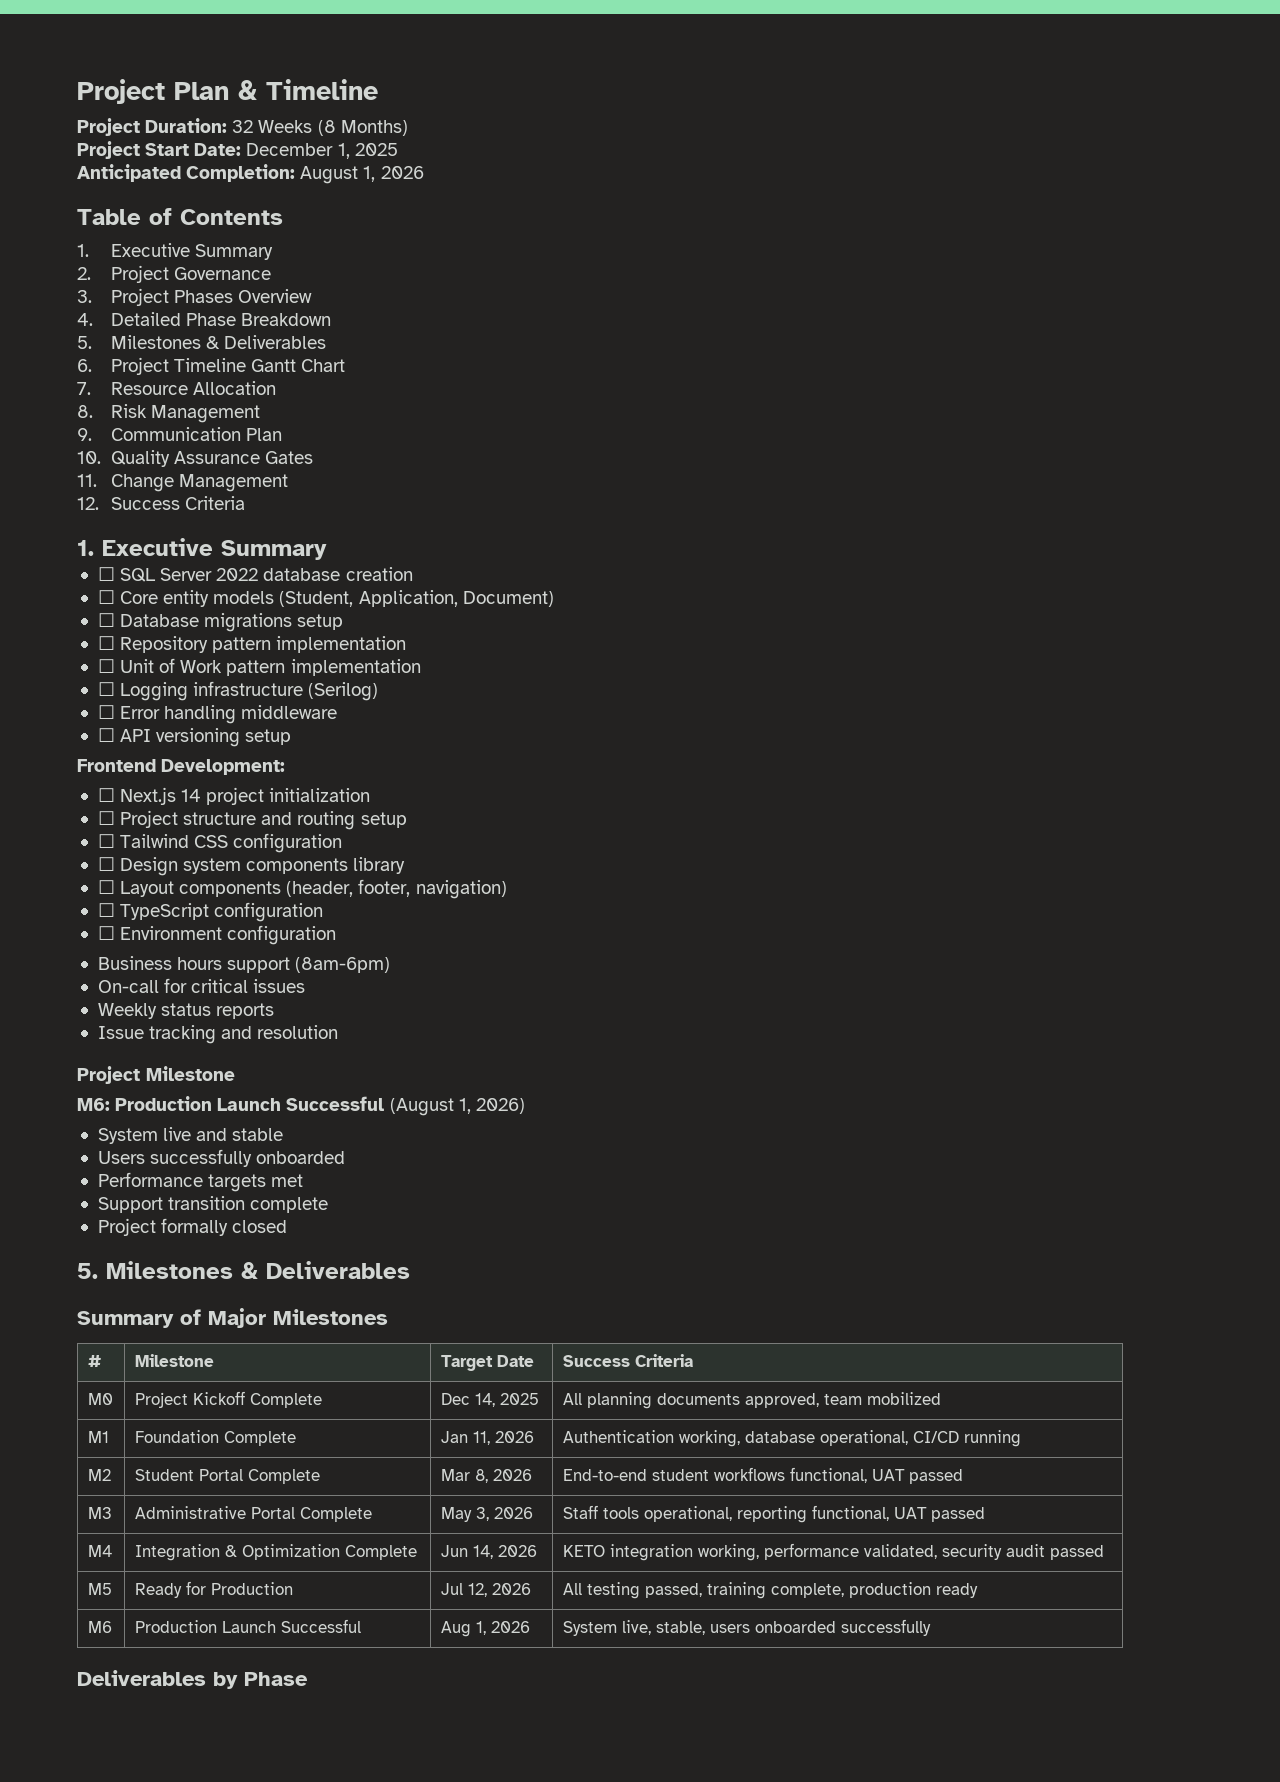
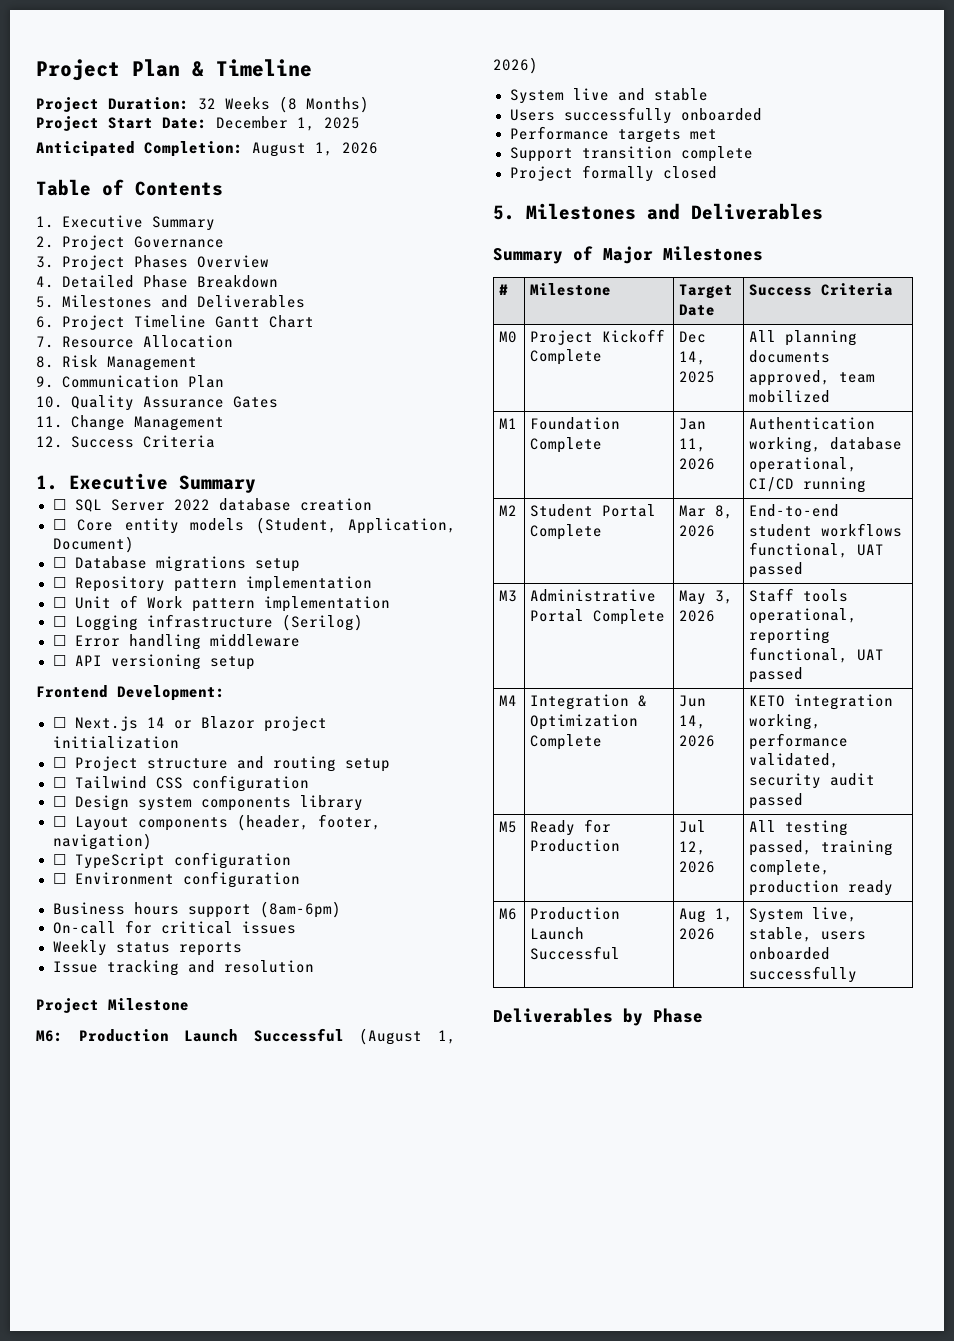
  4. Detailed Phase Breakdown
- 5. Milestones & Deliverables
+ 5. Milestones and Deliverables
- ☐ Next.js 14 project initialization
+ ☐ Next.js 14 or Blazor project initialization
  Project formally closed
- 5. Milestones & Deliverables
+ 5. Milestones and Deliverables

